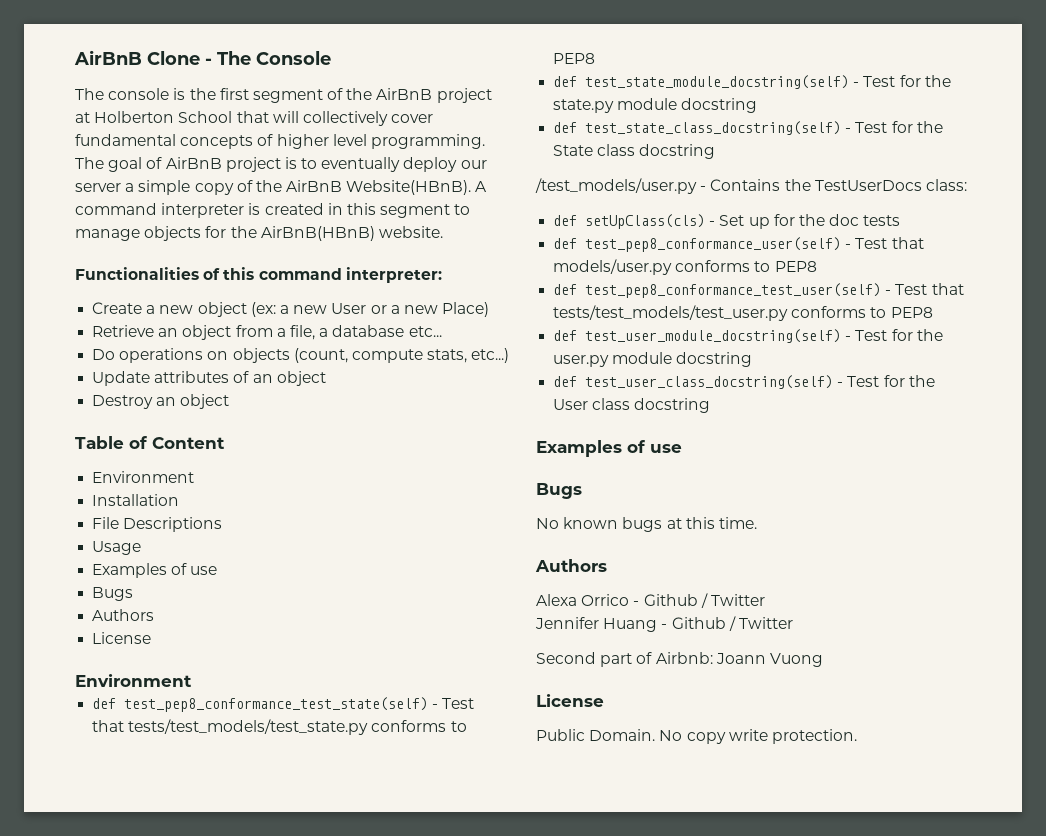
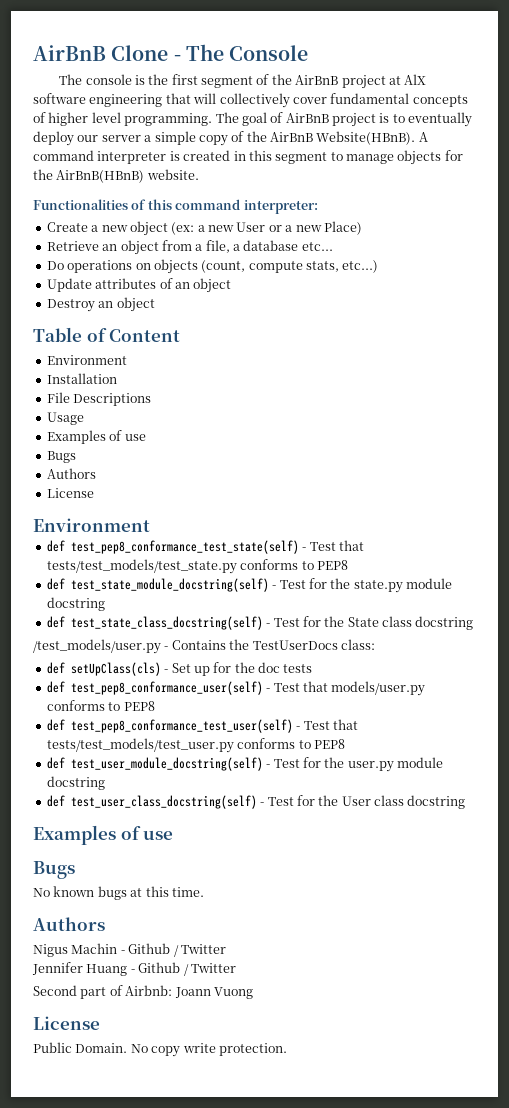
- The console is the first segment of the AirBnB project at Holberton School that will collectively cover fundamental concepts of higher level programming.
+ The console is the first segment of the AirBnB project at AlX software engineering that will collectively cover fundamental concepts of higher level programming.
- Alexa Orrico - Github / Twitter
+ Nigus Machin - Github / Twitter

